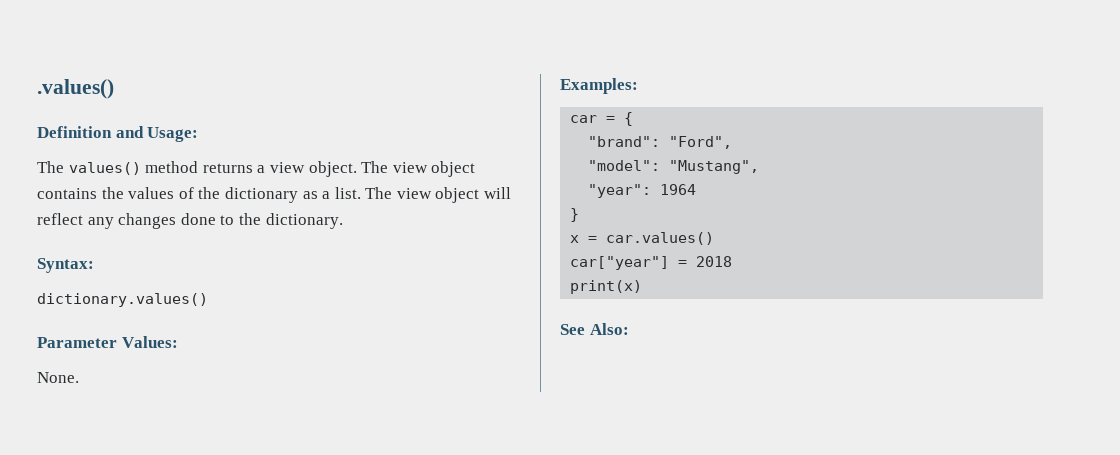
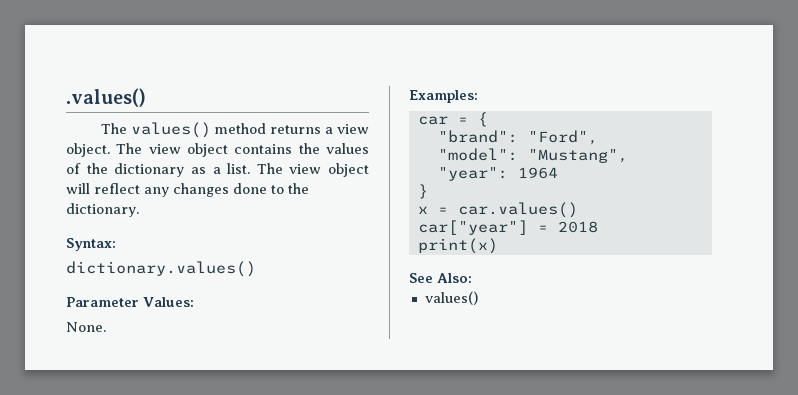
- Definition and Usage:
  See Also:
+ values()

